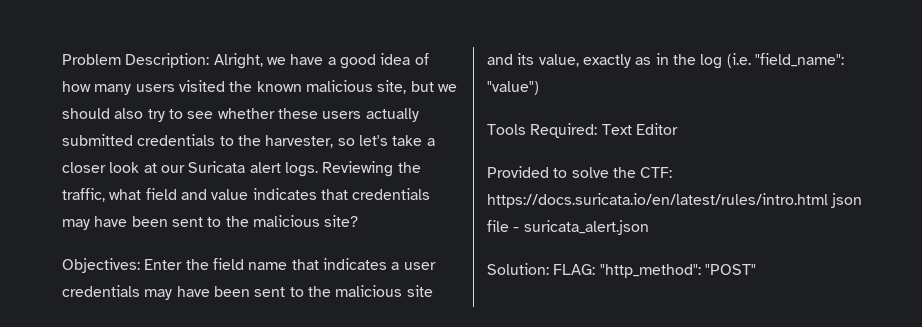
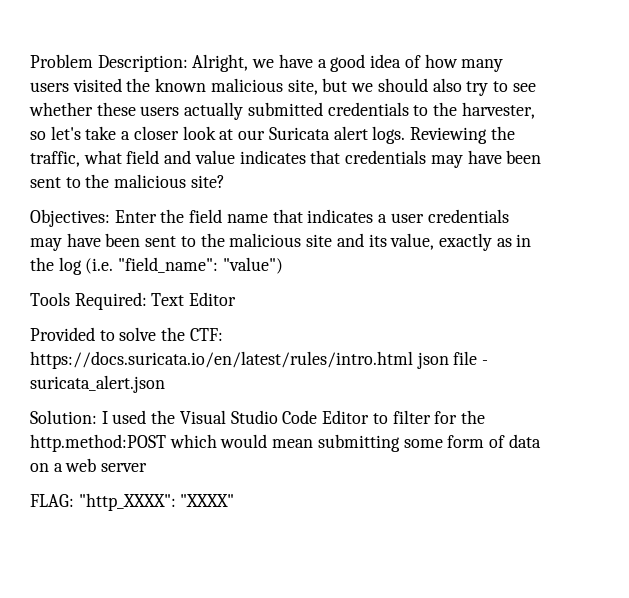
- Solution: FLAG: "http_method": "POST"
+ Solution: I used the Visual Studio Code Editor to filter for the http.method:POST which would mean submitting some form of data on a web server
+ FLAG: "http_XXXX": "XXXX"

